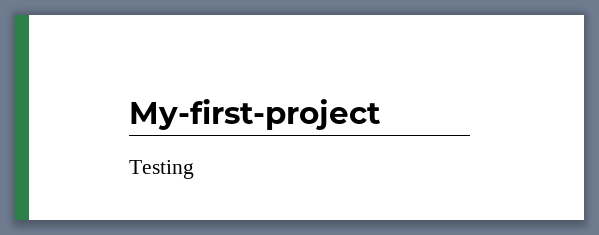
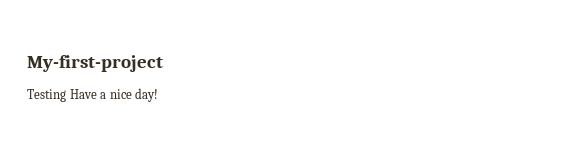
- Testing
+ Testing Have a nice day!

